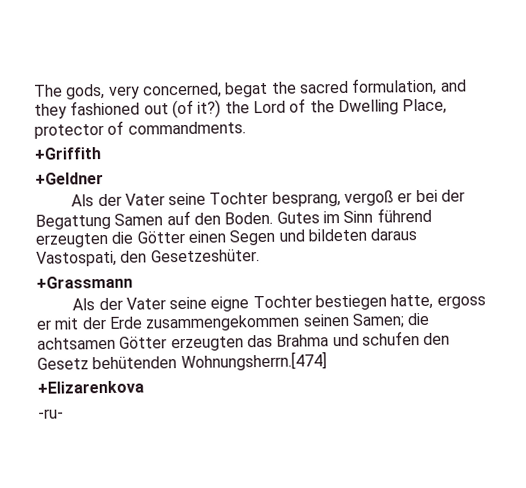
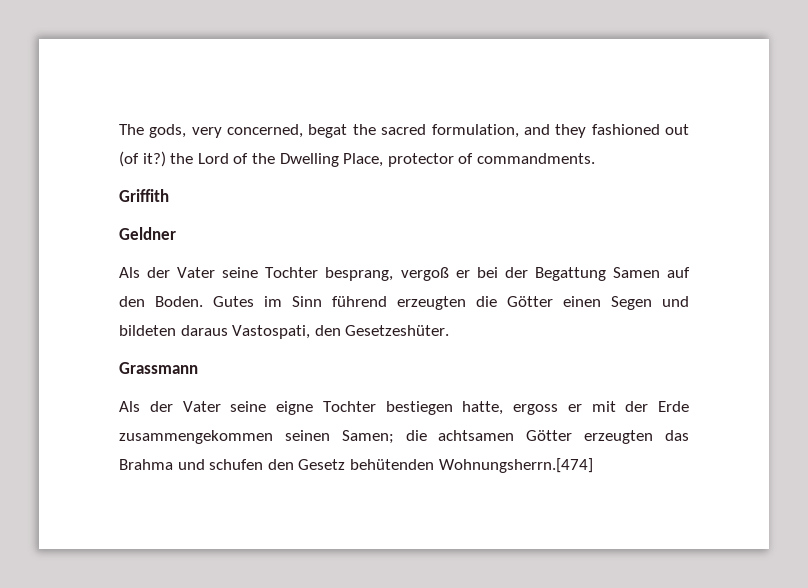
- +Griffith
- +Geldner
+ Griffith
+ Geldner
- +Grassmann
+ Grassmann
- +Elizarenkova
- -ru-

